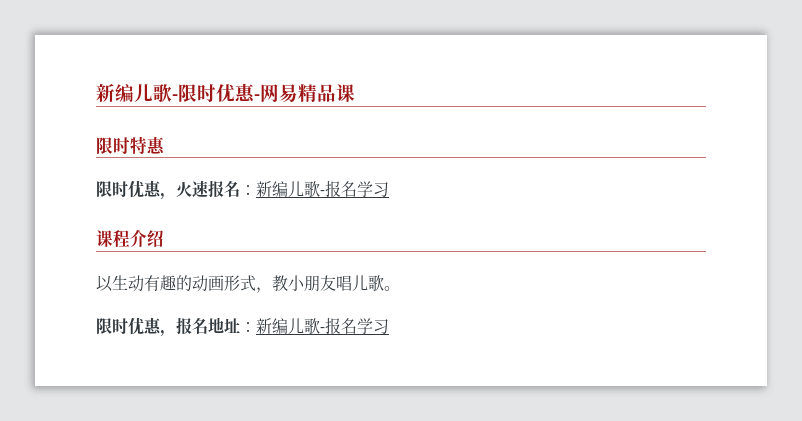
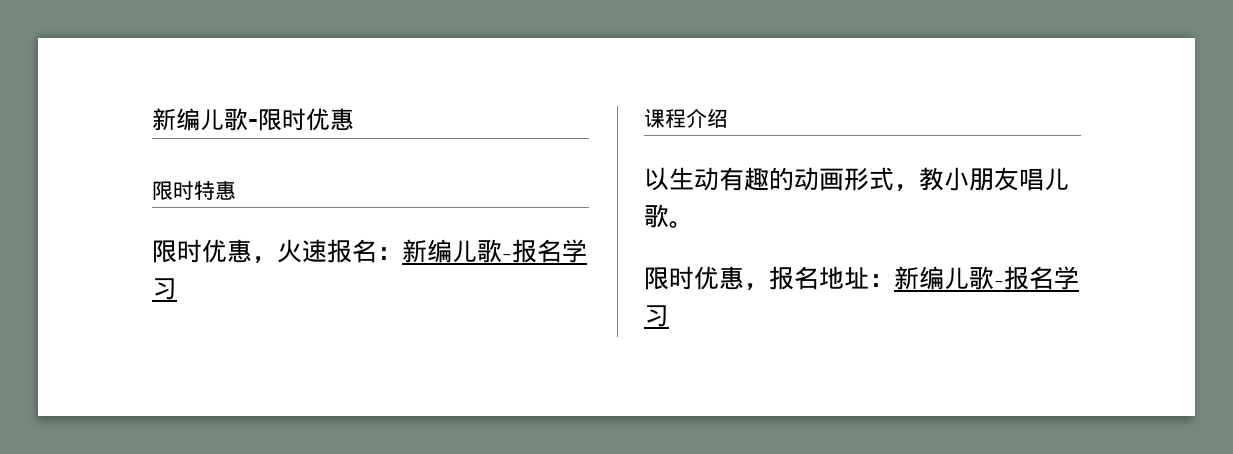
- 新编儿歌-限时优惠-网易精品课
+ 新编儿歌-限时优惠

